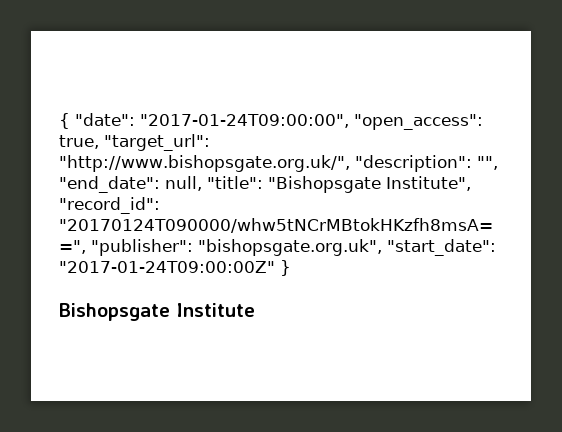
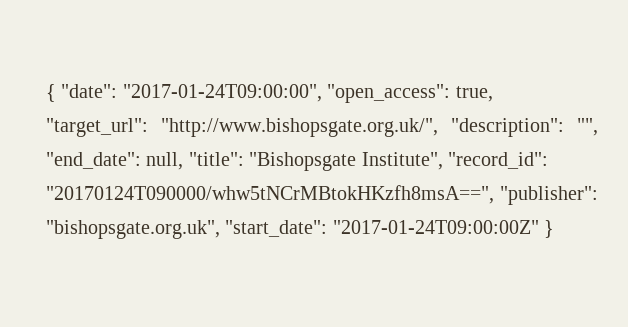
- Bishopsgate Institute

